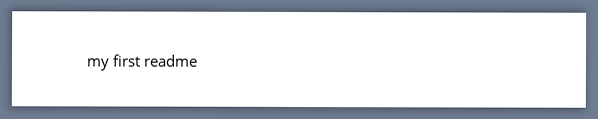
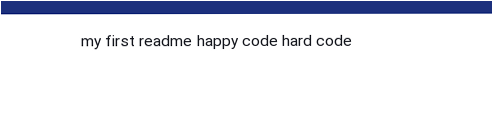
- my first readme
+ my first readme happy code hard code

